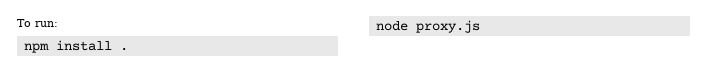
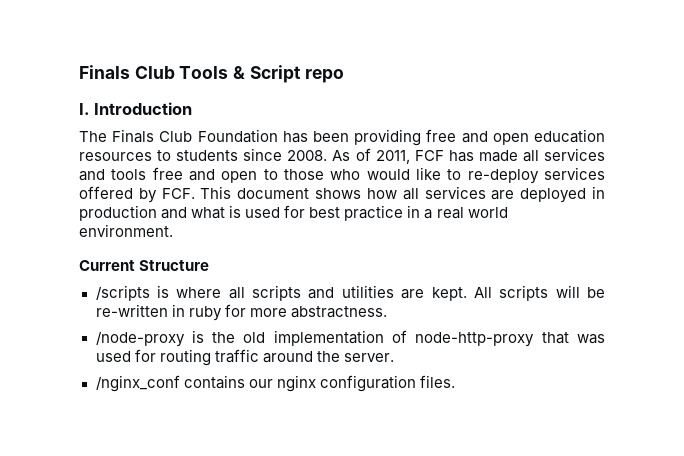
- To run:
- npm install .
- node proxy.js
+ Finals Club Tools & Script repo
+ I. Introduction
+ The Finals Club Foundation has been providing free and open education resources to students since 2008. As of 2011, FCF has made all services and tools free and open to those who would like to re-deploy services offered by FCF. This document shows how all services are deployed in production and what is used for best practice in a real world environment.
+ Current Structure
+ /scripts is where all scripts and utilities are kept. All scripts will be re-written in ruby for more abstractness.
+ /node-proxy is the old implementation of node-http-proxy that was used for routing traffic around the server.
+ /nginx_conf contains our nginx configuration files.

